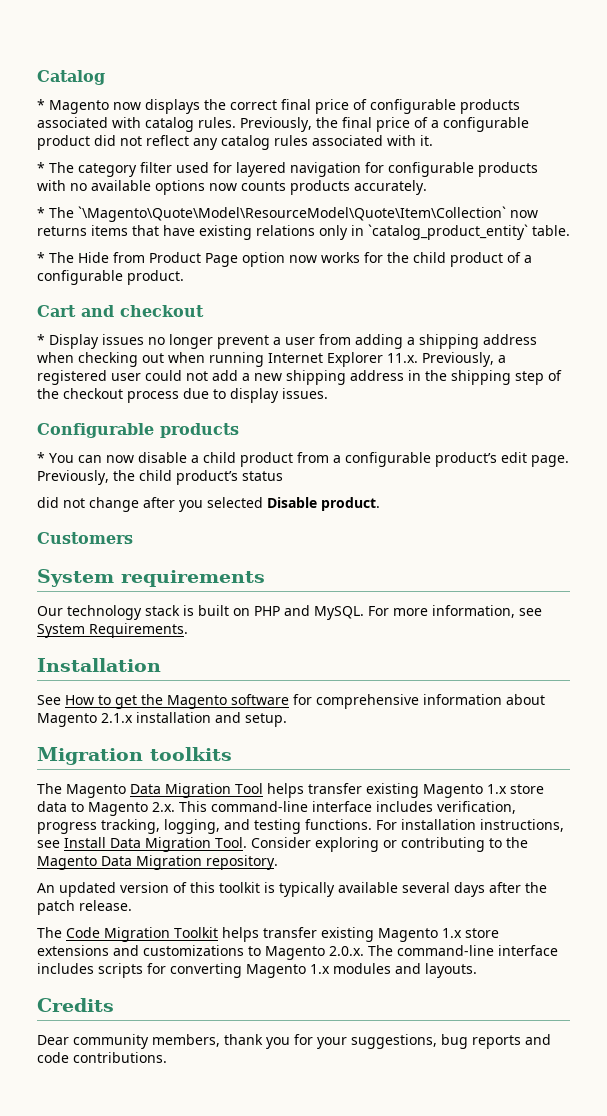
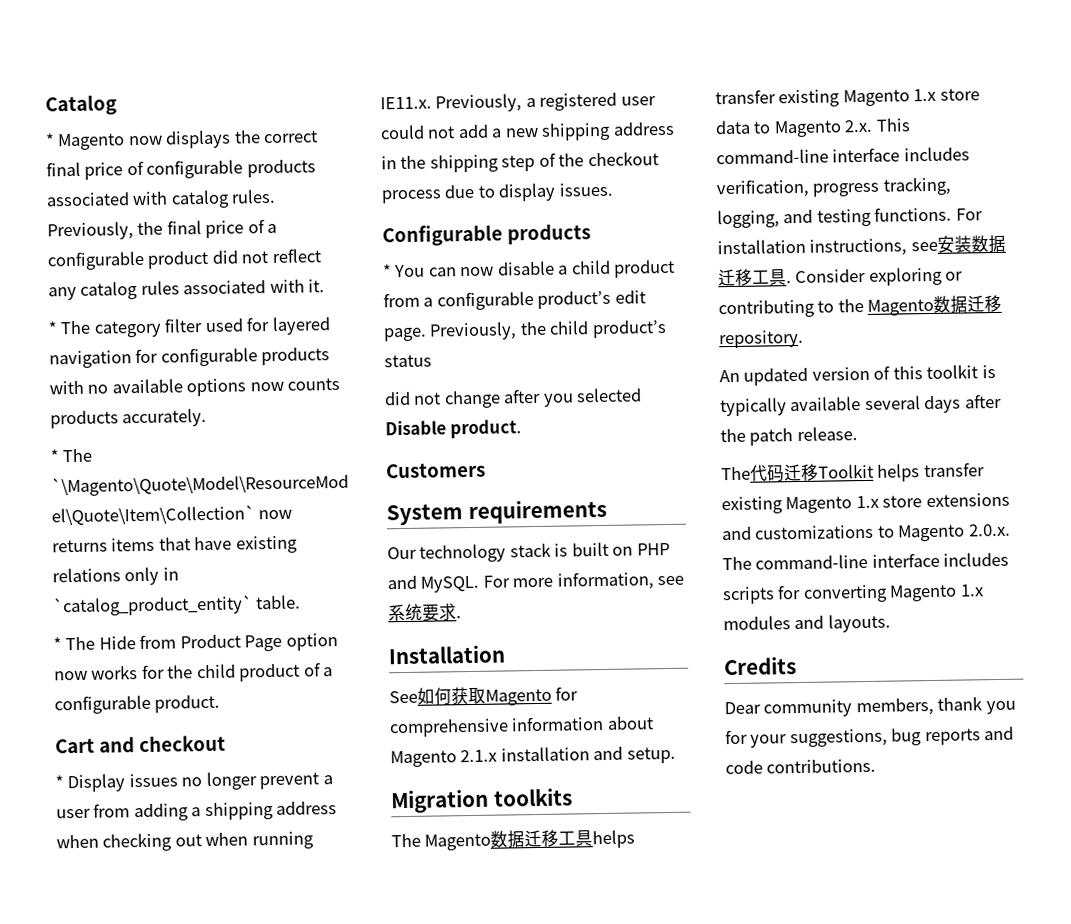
- * Display issues no longer prevent a user from adding a shipping address when checking out when running Internet Explorer 11.x. Previously, a registered user could not add a new shipping address in the shipping step of the checkout process due to display issues.
+ * Display issues no longer prevent a user from adding a shipping address when checking out when running IE11.x. Previously, a registered user could not add a new shipping address in the shipping step of the checkout process due to display issues.
- For more information, see System Requirements.
+ For more information, see系统要求.
- See How to get the Magento software for comprehensive information about Magento 2.1.x installation and setup.
+ See如何获取Magento for comprehensive information about Magento 2.1.x installation and setup.
- The Magento Data Migration Tool helps transfer existing Magento 1.x store data to Magento 2.x. This command-line interface includes verification, progress tracking, logging, and testing functions.
+ The Magento数据迁移工具helps transfer existing Magento 1.x store data to Magento 2.x. This command-line interface includes verification, progress tracking, logging, and testing functions.
- For installation instructions, see Install Data Migration Tool.
+ For installation instructions, see安装数据迁移工具.
- Consider exploring or contributing to the Magento Data Migration repository.
+ Consider exploring or contributing to the Magento数据迁移repository.
- The Code Migration Toolkit helps transfer existing Magento 1.x store extensions and customizations to Magento 2.0.x. The command-line interface includes scripts for converting Magento 1.x modules and layouts.
+ The代码迁移Toolkit helps transfer existing Magento 1.x store extensions and customizations to Magento 2.0.x. The command-line interface includes scripts for converting Magento 1.x modules and layouts.

